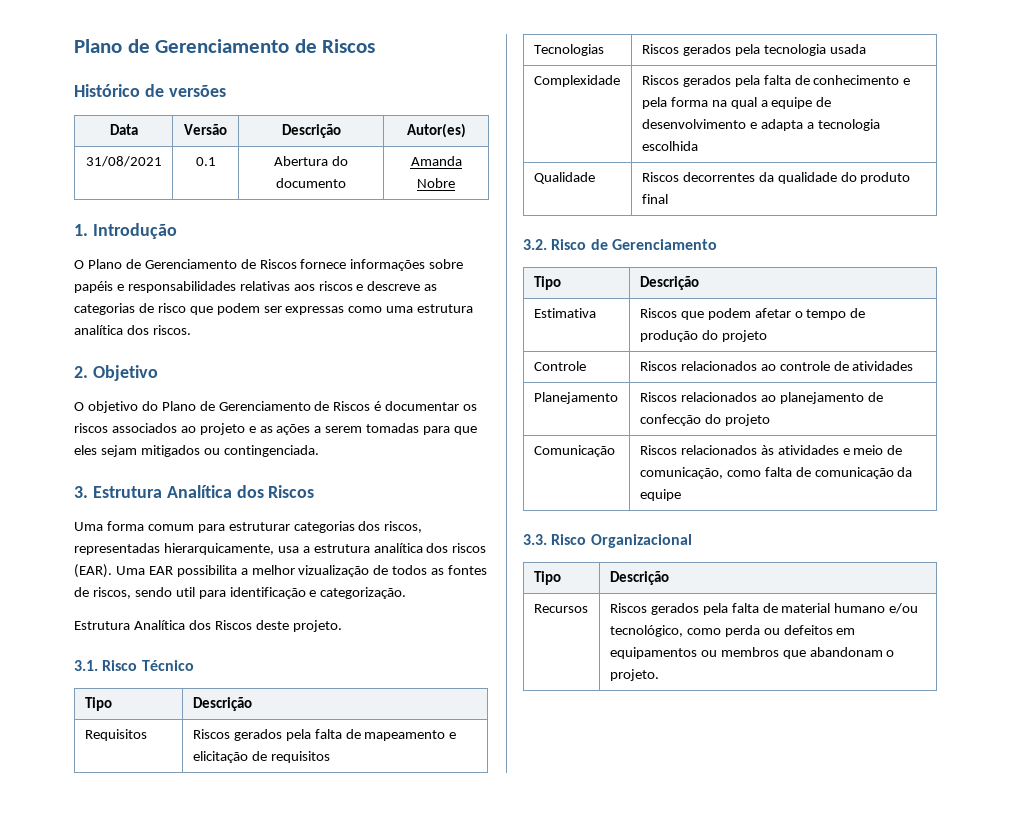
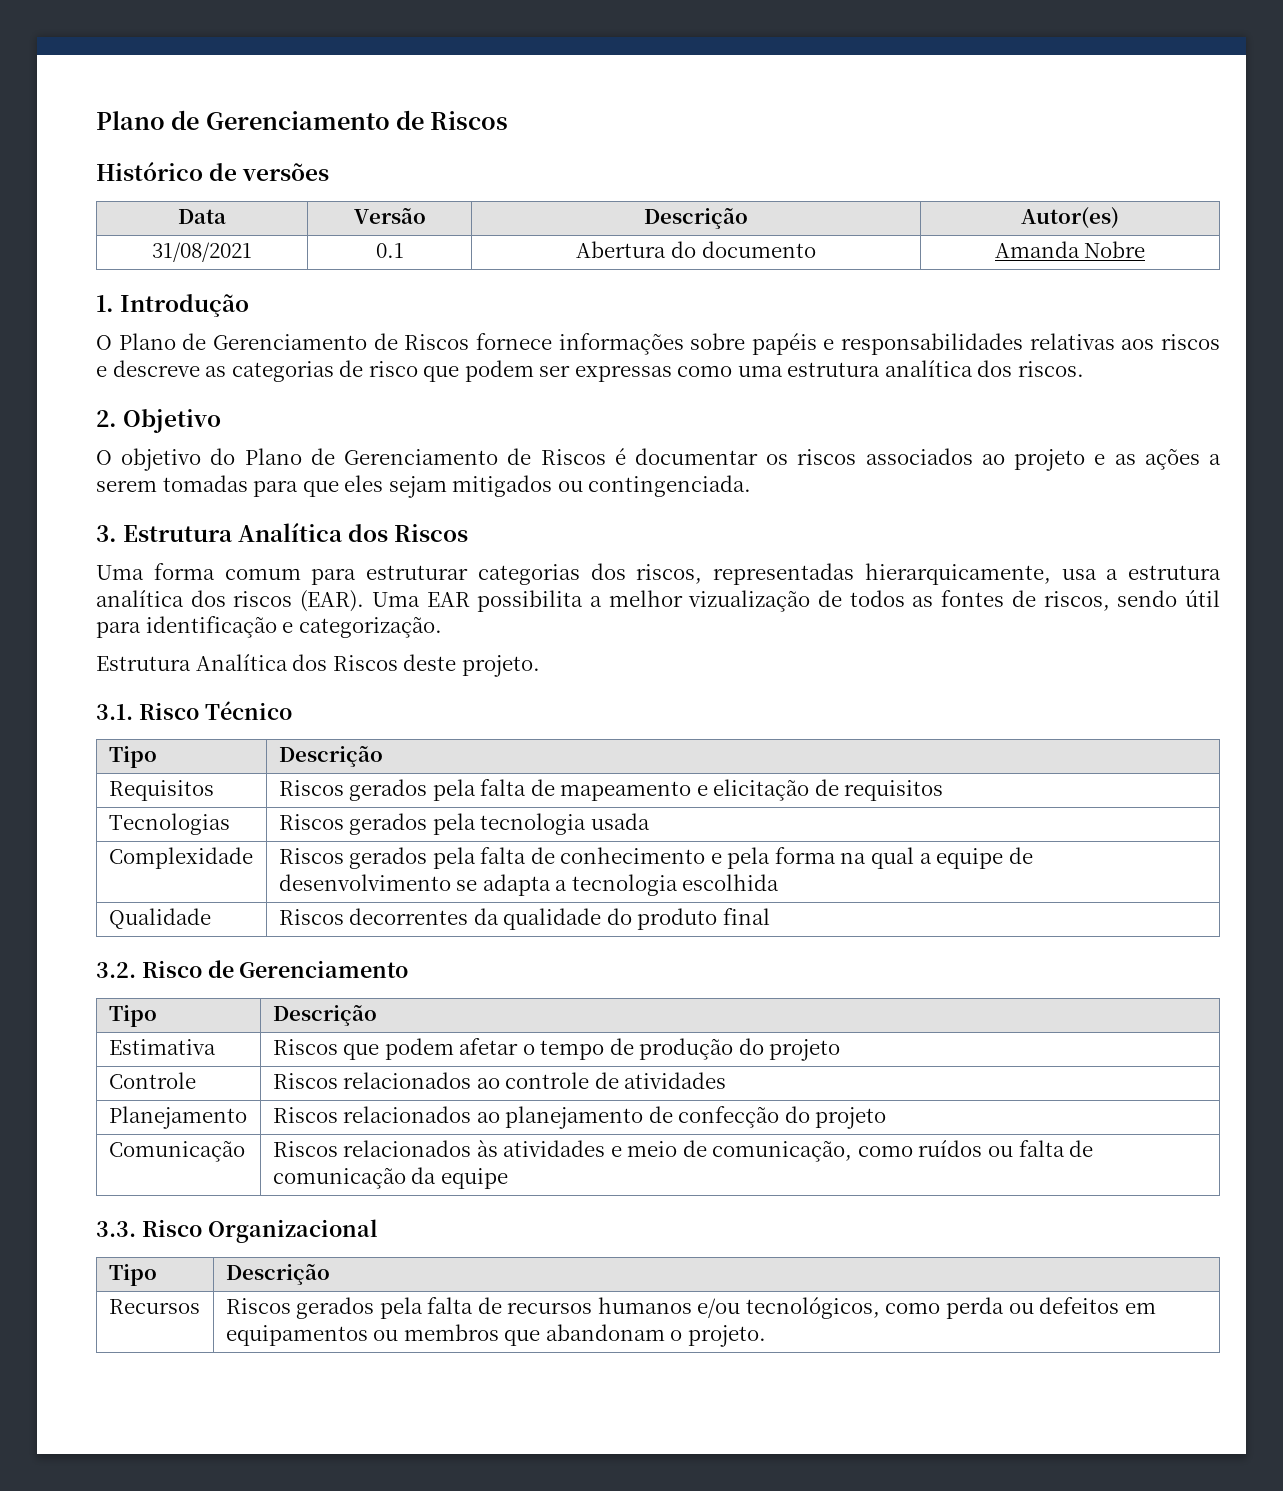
- Uma EAR possibilita a melhor vizualização de todos as fontes de riscos, sendo util para identificação e categorização.
+ Uma EAR possibilita a melhor vizualização de todos as fontes de riscos, sendo útil para identificação e categorização.
- Complexidade | Riscos gerados pela falta de conhecimento e pela forma na qual a equipe de desenvolvimento e adapta a tecnologia escolhida
+ Complexidade | Riscos gerados pela falta de conhecimento e pela forma na qual a equipe de desenvolvimento se adapta a tecnologia escolhida
- Comunicação | Riscos relacionados às atividades e meio de comunicação, como falta de comunicação da equipe
+ Comunicação | Riscos relacionados às atividades e meio de comunicação, como ruídos ou falta de comunicação da equipe
- Recursos | Riscos gerados pela falta de material humano e/ou tecnológico, como perda ou defeitos em equipamentos ou membros que abandonam o projeto.
+ Recursos | Riscos gerados pela falta de recursos humanos e/ou tecnológicos, como perda ou defeitos em equipamentos ou membros que abandonam o projeto.

